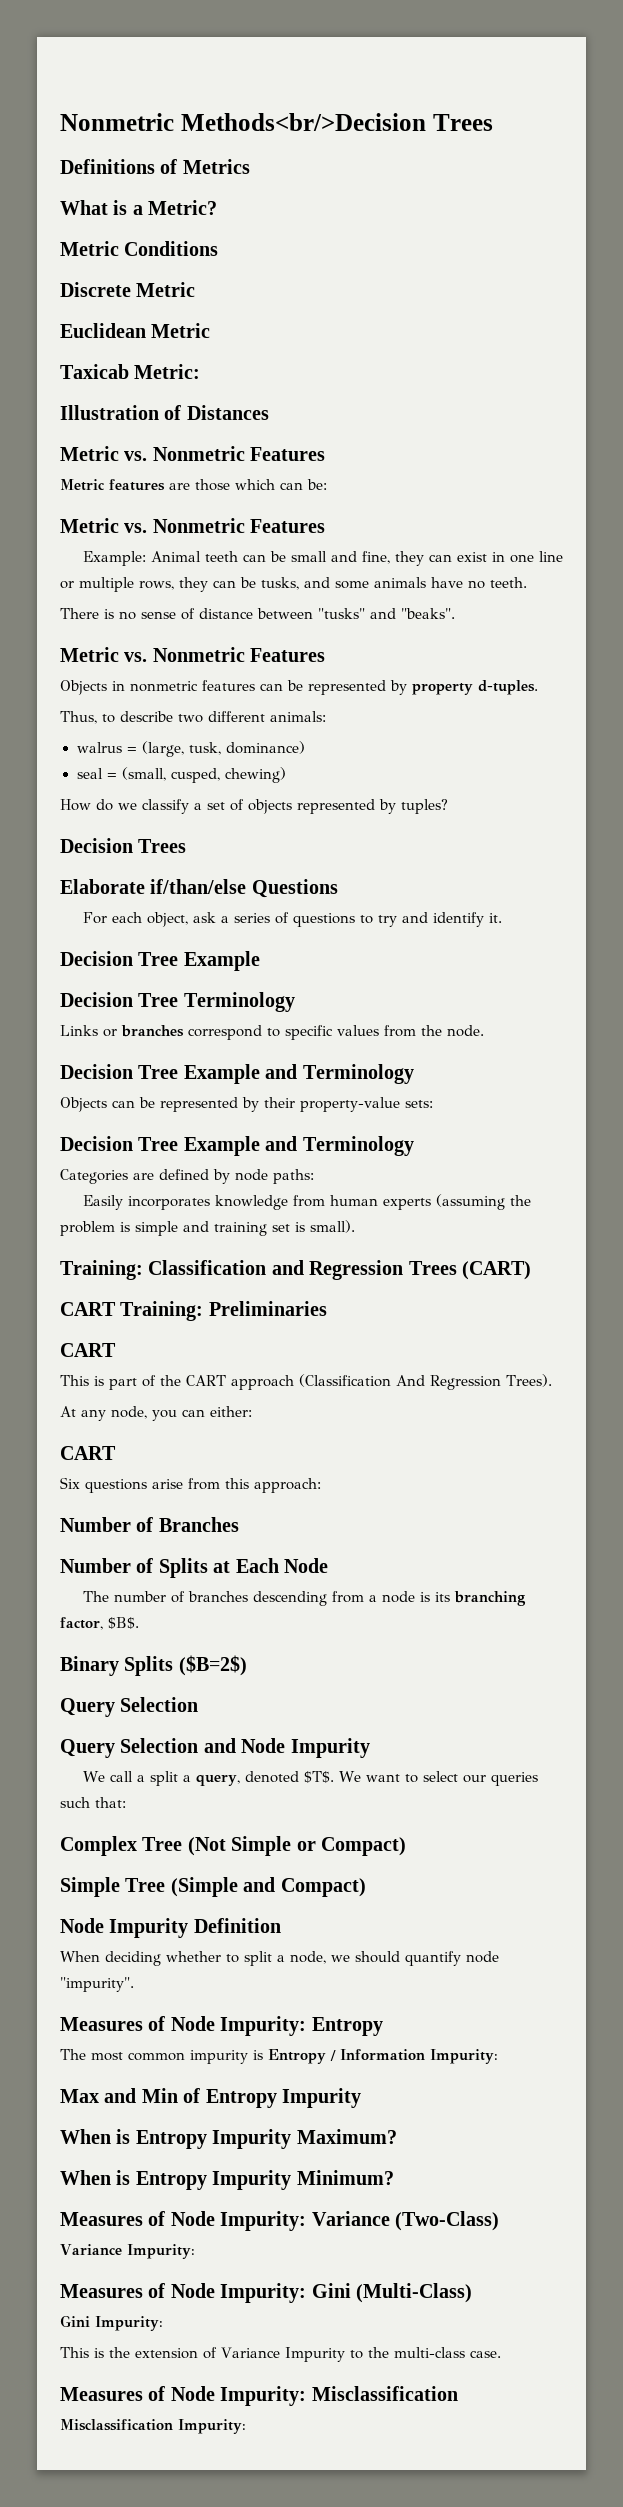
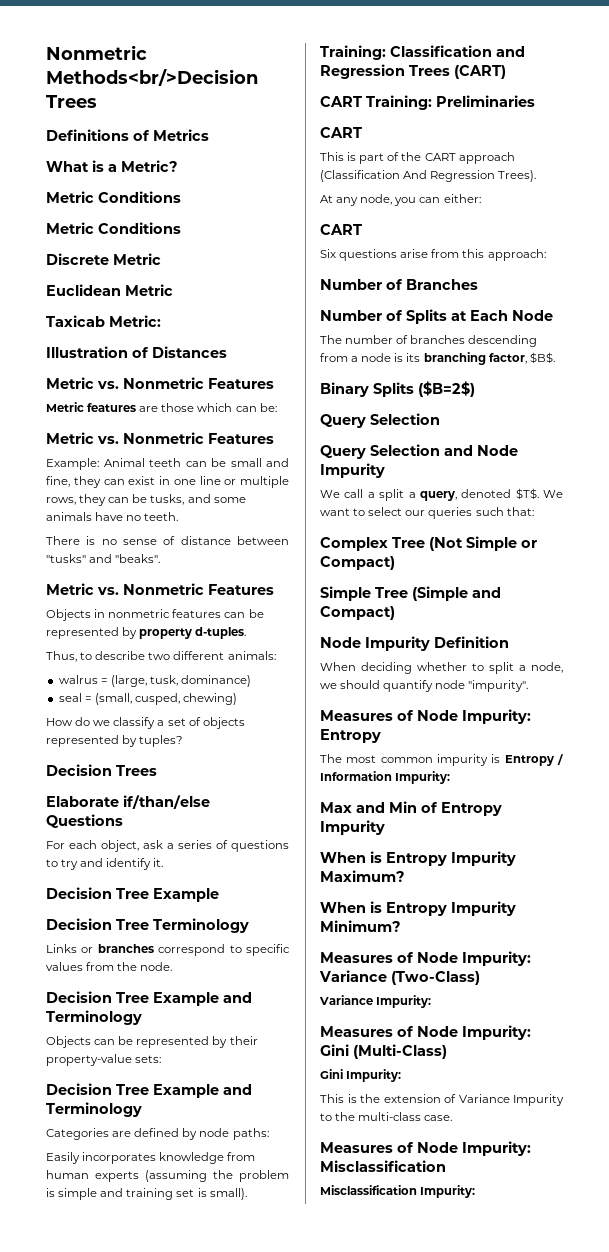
  What is a Metric?
+ Metric Conditions

